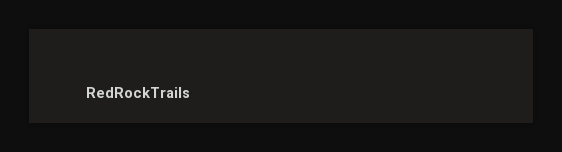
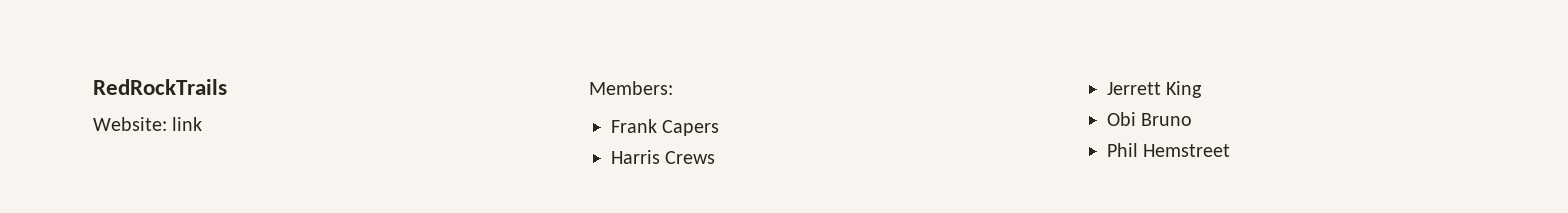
+ Website: link
+ Members:
+ Frank Capers
+ Harris Crews
+ Jerrett King
+ Obi Bruno
+ Phil Hemstreet

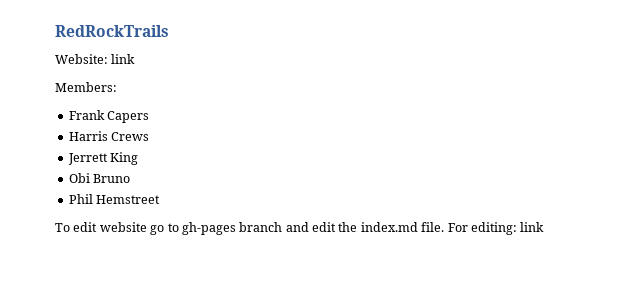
+ To edit website go to gh-pages branch and edit the index.md file. For editing: link

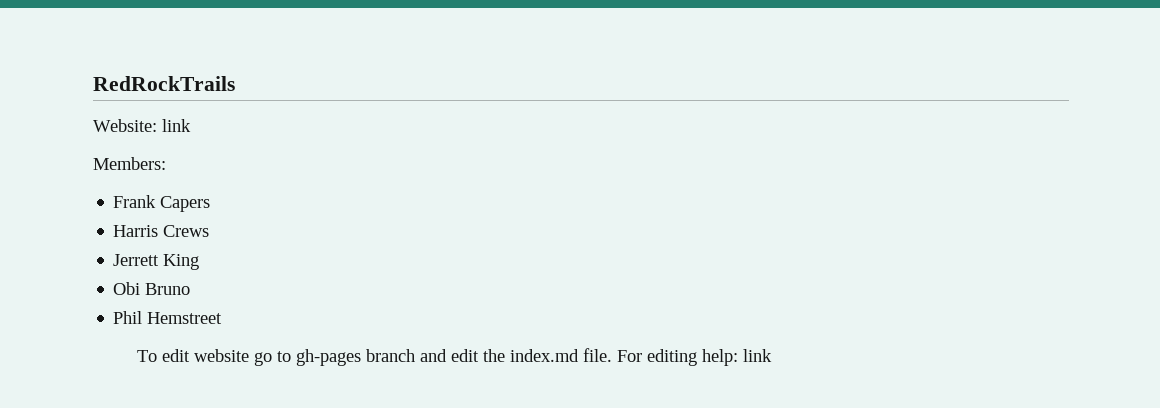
- For editing: link
+ For editing help: link

